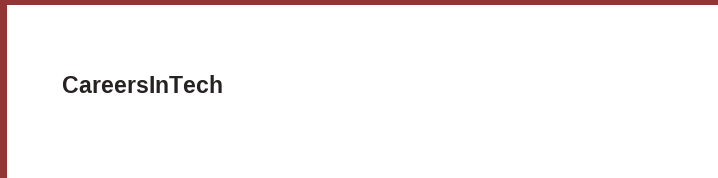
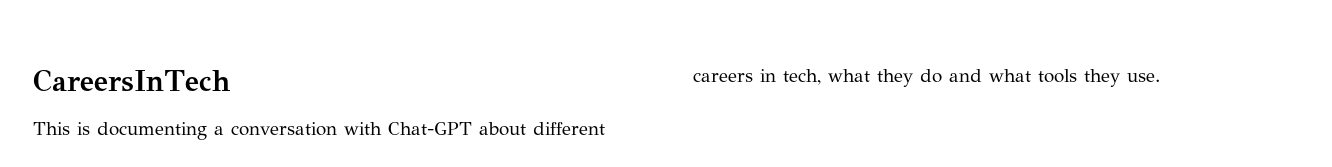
+ This is documenting a conversation with Chat-GPT about different careers in tech, what they do and what tools they use.

